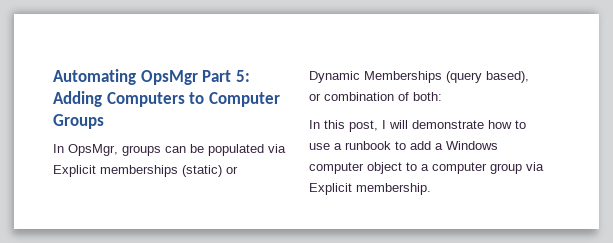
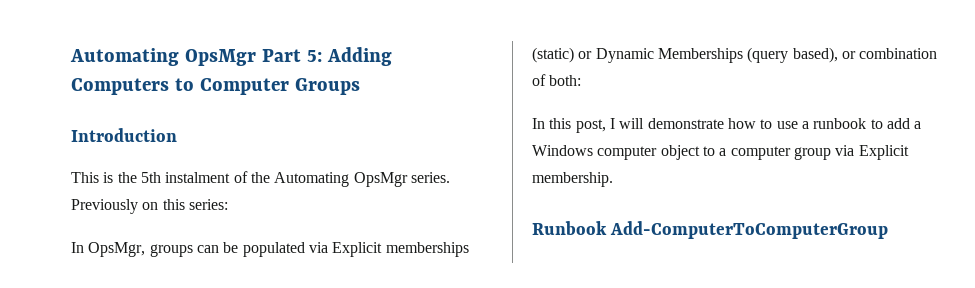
+ Introduction
+ This is the 5th instalment of the Automating OpsMgr series. Previously on this series:
+ Runbook Add-ComputerToComputerGroup

